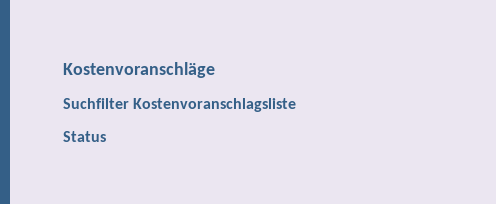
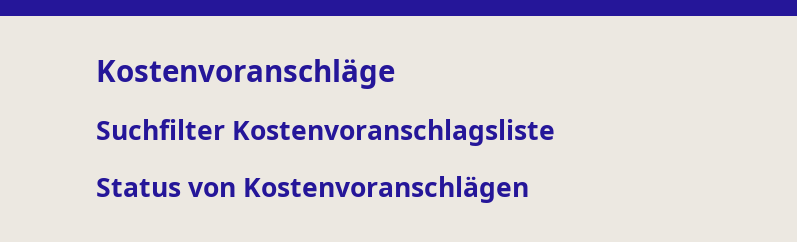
- Status
+ Status von Kostenvoranschlägen

